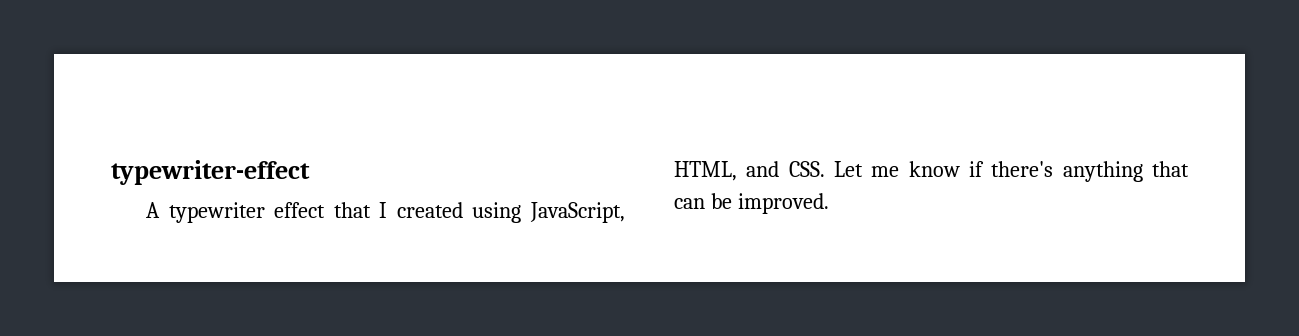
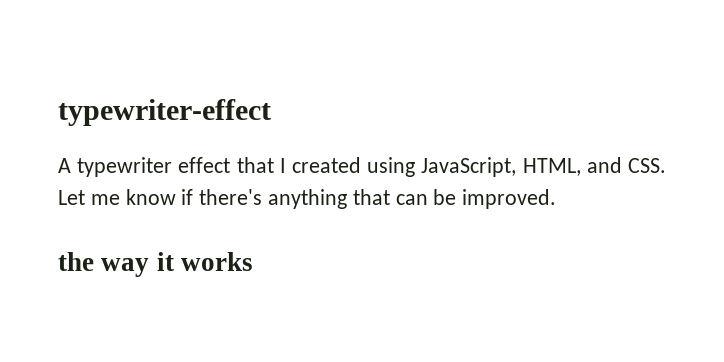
+ the way it works

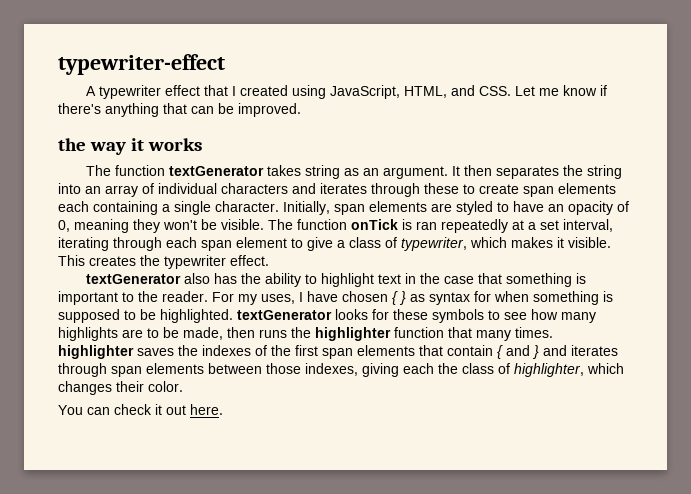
+ The function textGenerator takes string as an argument. It then separates the string into an array of individual characters and iterates through these to create span elements each containing a single character. Initially, span elements are styled to have an opacity of 0, meaning they won't be visible. The function onTick is ran repeatedly at a set interval, iterating through each span element to give a class of typewriter, which makes it visible. This creates the typewriter effect.
+ textGenerator also has the ability to highlight text in the case that something is important to the reader. For my uses, I have chosen { } as syntax for when something is supposed to be highlighted. textGenerator looks for these symbols to see how many highlights are to be made, then runs the highlighter function that many times. highlighter saves the indexes of the first span elements that contain { and } and iterates through span elements between those indexes, giving each the class of highlighter, which changes their color.
+ You can check it out here.

